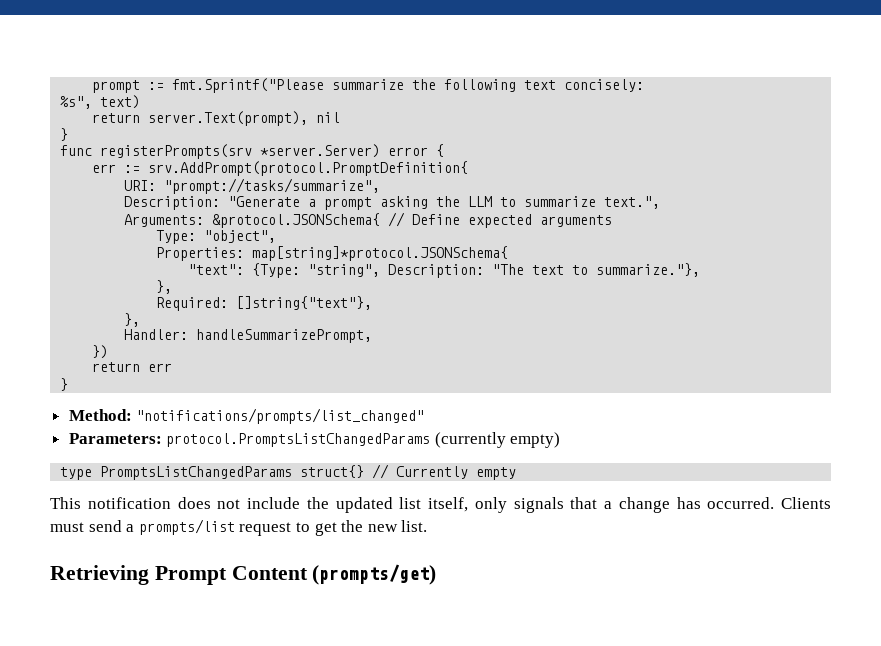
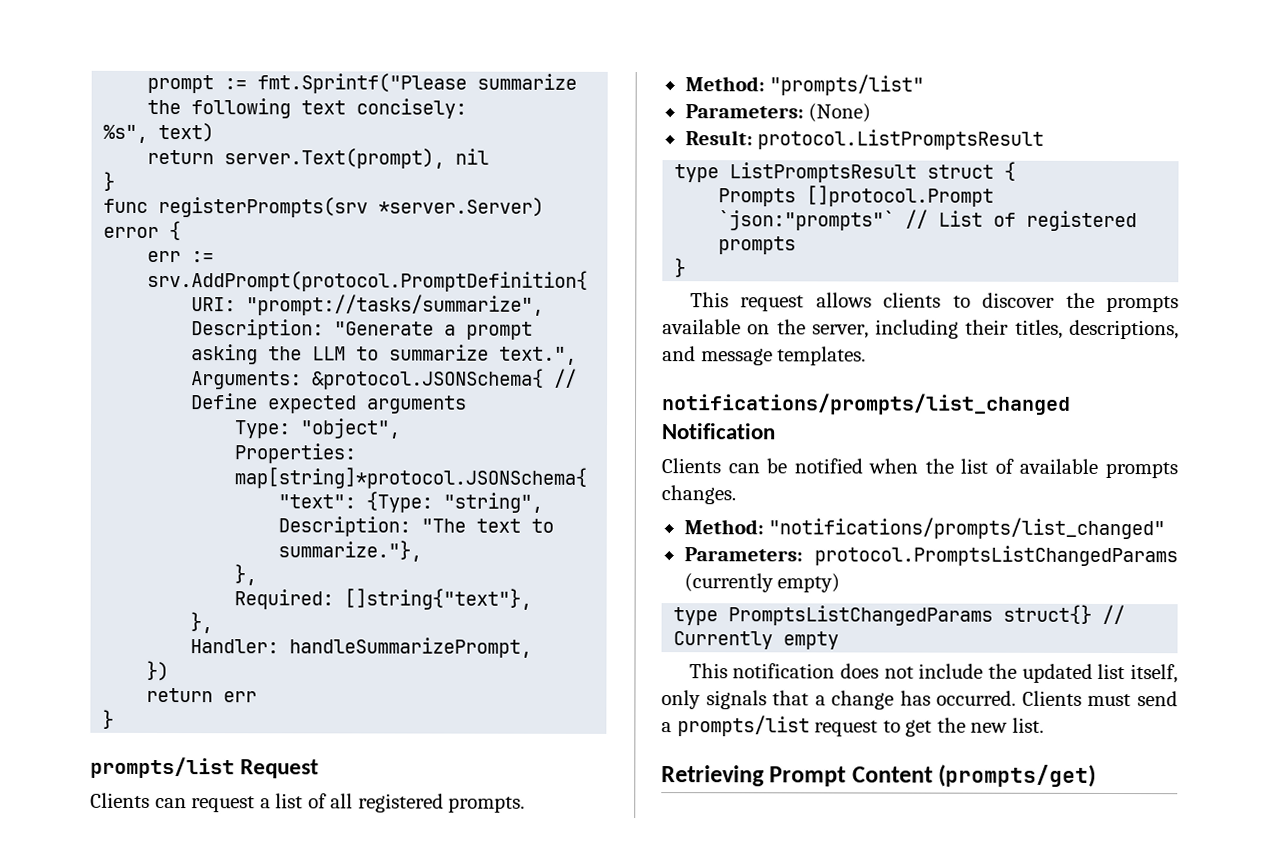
+ prompts/list Request
+ Clients can request a list of all registered prompts.
+ Method: "prompts/list"
+ Parameters: (None)
+ Result: protocol.ListPromptsResult
+ type ListPromptsResult struct {
+ Prompts []protocol.Prompt `json:"prompts"` // List of registered prompts
+ }
+ This request allows clients to discover the prompts available on the server, including their titles, descriptions, and message templates.
+ notifications/prompts/list_changed Notification
+ Clients can be notified when the list of available prompts changes.

